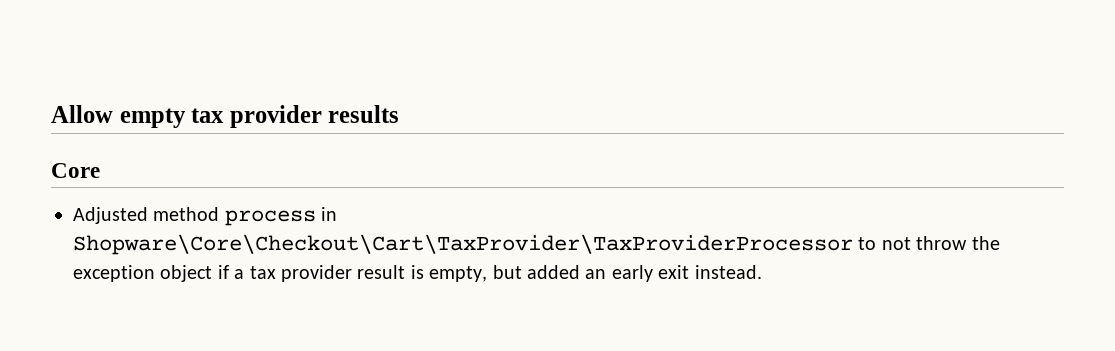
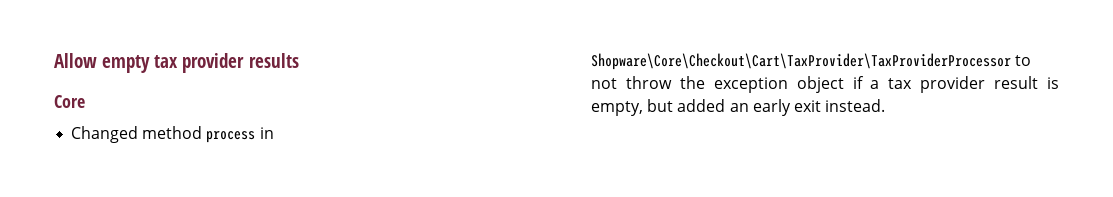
- Adjusted method process in Shopware\Core\Checkout\Cart\TaxProvider\TaxProviderProcessor to not throw the exception object if a tax provider result is empty, but added an early exit instead.
+ Changed method process in Shopware\Core\Checkout\Cart\TaxProvider\TaxProviderProcessor to not throw the exception object if a tax provider result is empty, but added an early exit instead.

